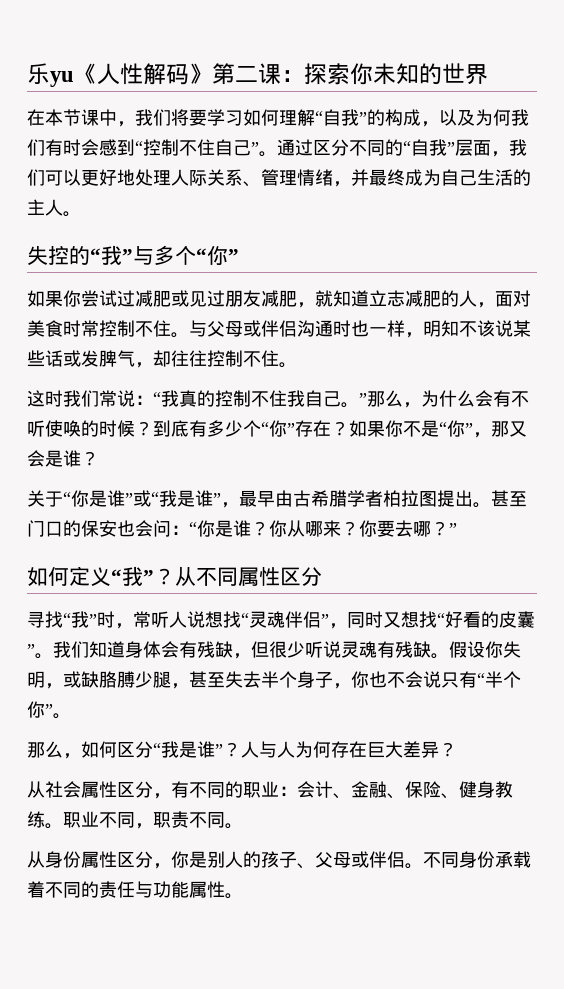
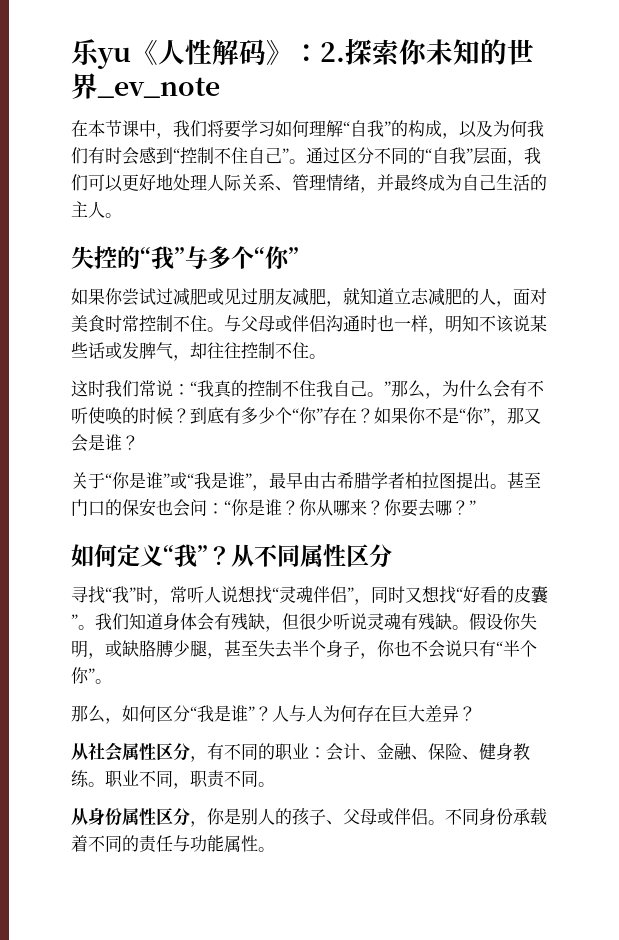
- 乐yu《人性解码》第二课：探索你未知的世界
+ 乐yu《人性解码》：2.探索你未知的世界_ev_note

